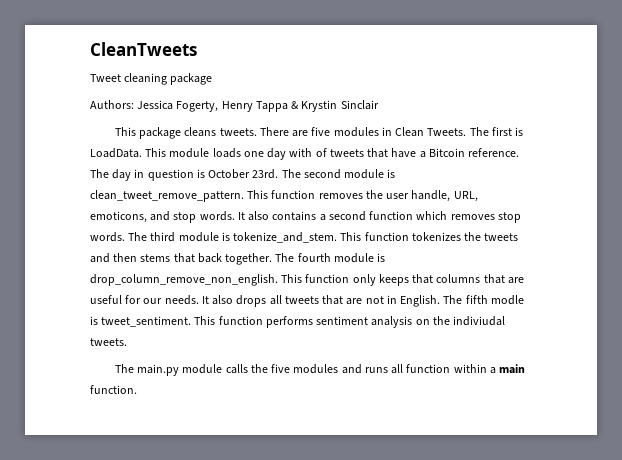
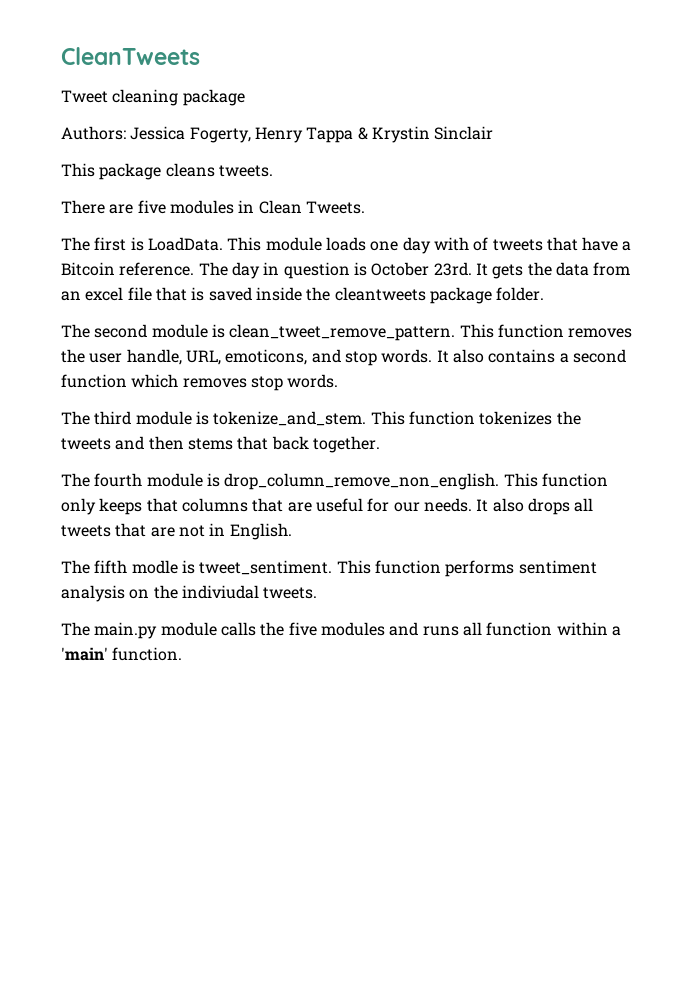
- This package cleans tweets. There are five modules in Clean Tweets. The first is LoadData.
+ This package cleans tweets.
+ There are five modules in Clean Tweets.
+ The first is LoadData.
- The day in question is October 23rd. The second module is clean_tweet_remove_pattern.
+ The day in question is October 23rd. It gets the data from an excel file that is saved inside the cleantweets package folder.
+ The second module is clean_tweet_remove_pattern.
- It also contains a second function which removes stop words. The third module is tokenize_and_stem.
+ It also contains a second function which removes stop words.
+ The third module is tokenize_and_stem.
- This function tokenizes the tweets and then stems that back together. The fourth module is drop_column_remove_non_english.
+ This function tokenizes the tweets and then stems that back together.
+ The fourth module is drop_column_remove_non_english.
- It also drops all tweets that are not in English. The fifth modle is tweet_sentiment.
+ It also drops all tweets that are not in English.
+ The fifth modle is tweet_sentiment.
- The main.py module calls the five modules and runs all function within a main function.
+ The main.py module calls the five modules and runs all function within a 'main' function.

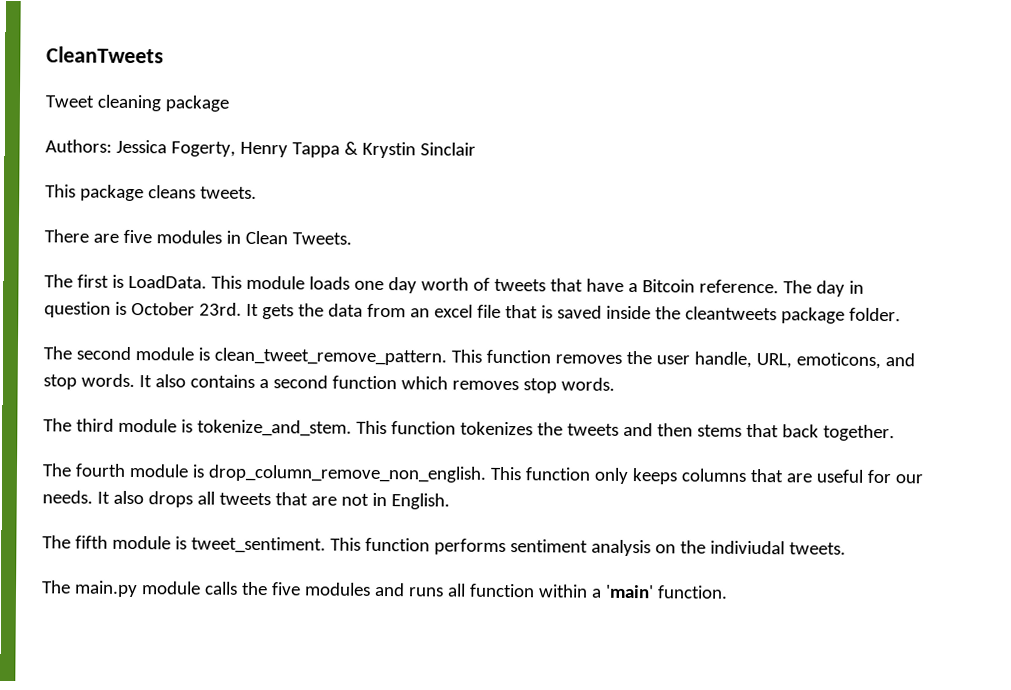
- This module loads one day with of tweets that have a Bitcoin reference.
+ This module loads one day worth of tweets that have a Bitcoin reference.
- This function only keeps that columns that are useful for our needs.
+ This function only keeps columns that are useful for our needs.
- The fifth modle is tweet_sentiment.
+ The fifth module is tweet_sentiment.

